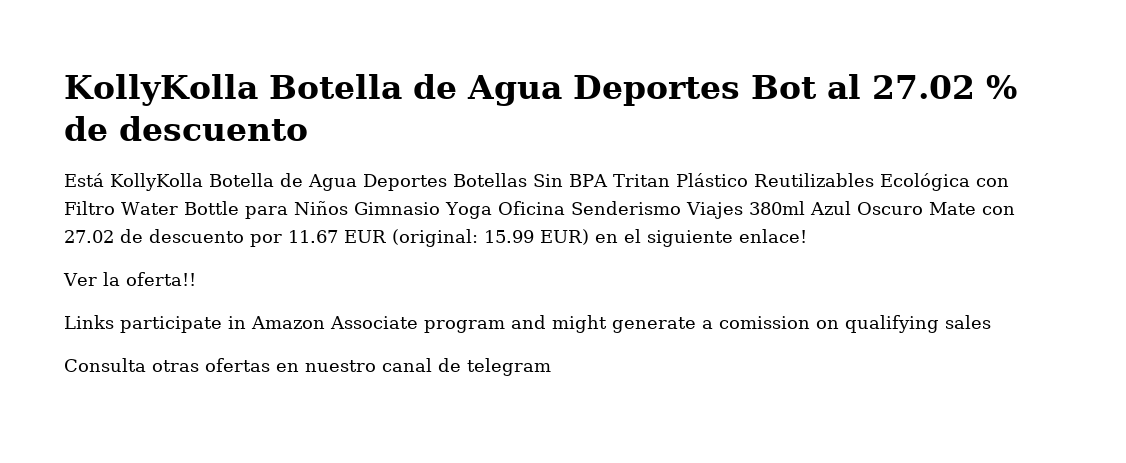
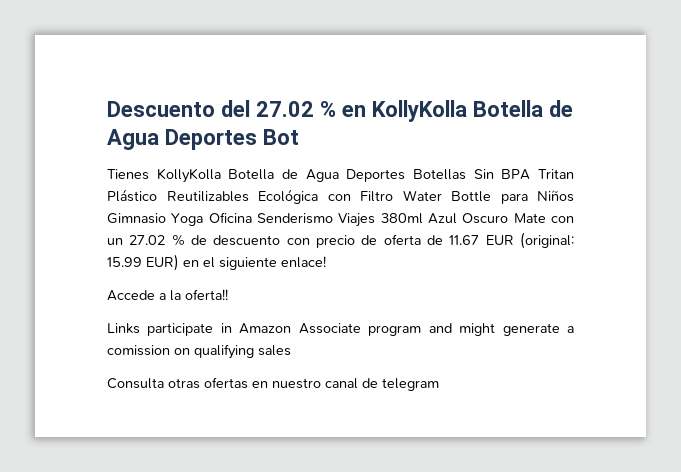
- KollyKolla Botella de Agua Deportes Bot al 27.02 % de descuento
- Está KollyKolla Botella de Agua Deportes Botellas Sin BPA Tritan Plástico Reutilizables Ecológica con Filtro Water Bottle para Niños Gimnasio Yoga Oficina Senderismo Viajes 380ml Azul Oscuro Mate con 27.02 de descuento por 11.67 EUR (original: 15.99 EUR) en el siguiente enlace!
+ Descuento del 27.02 % en KollyKolla Botella de Agua Deportes Bot
+ Tienes KollyKolla Botella de Agua Deportes Botellas Sin BPA Tritan Plástico Reutilizables Ecológica con Filtro Water Bottle para Niños Gimnasio Yoga Oficina Senderismo Viajes 380ml Azul Oscuro Mate con un 27.02 % de descuento con precio de oferta de 11.67 EUR (original: 15.99 EUR) en el siguiente enlace!
- Ver la oferta!!
+ Accede a la oferta!!

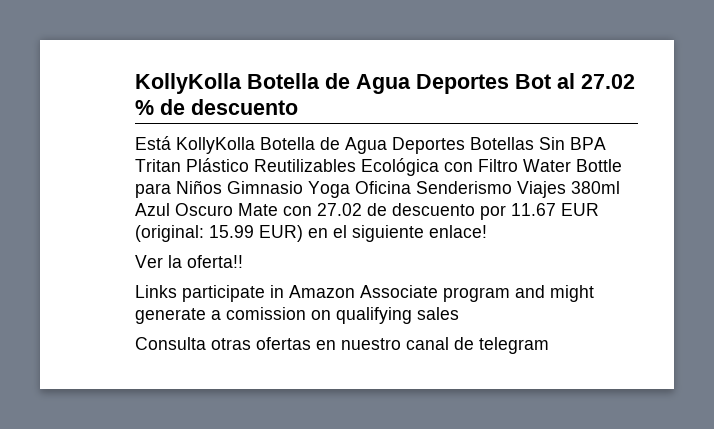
- Descuento del 27.02 % en KollyKolla Botella de Agua Deportes Bot
- Tienes KollyKolla Botella de Agua Deportes Botellas Sin BPA Tritan Plástico Reutilizables Ecológica con Filtro Water Bottle para Niños Gimnasio Yoga Oficina Senderismo Viajes 380ml Azul Oscuro Mate con un 27.02 % de descuento con precio de oferta de 11.67 EUR (original: 15.99 EUR) en el siguiente enlace!
+ KollyKolla Botella de Agua Deportes Bot al 27.02 % de descuento
+ Está KollyKolla Botella de Agua Deportes Botellas Sin BPA Tritan Plástico Reutilizables Ecológica con Filtro Water Bottle para Niños Gimnasio Yoga Oficina Senderismo Viajes 380ml Azul Oscuro Mate con 27.02 de descuento por 11.67 EUR (original: 15.99 EUR) en el siguiente enlace!
- Accede a la oferta!!
+ Ver la oferta!!

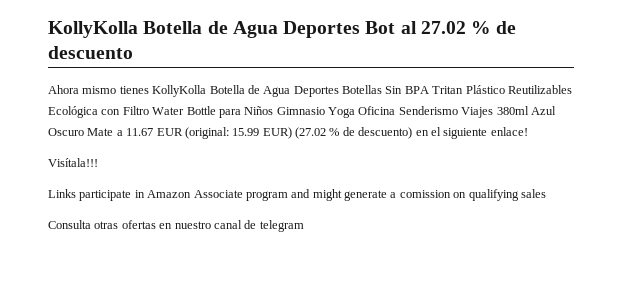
- Está KollyKolla Botella de Agua Deportes Botellas Sin BPA Tritan Plástico Reutilizables Ecológica con Filtro Water Bottle para Niños Gimnasio Yoga Oficina Senderismo Viajes 380ml Azul Oscuro Mate con 27.02 de descuento por 11.67 EUR (original: 15.99 EUR) en el siguiente enlace!
+ Ahora mismo tienes KollyKolla Botella de Agua Deportes Botellas Sin BPA Tritan Plástico Reutilizables Ecológica con Filtro Water Bottle para Niños Gimnasio Yoga Oficina Senderismo Viajes 380ml Azul Oscuro Mate a 11.67 EUR (original: 15.99 EUR) (27.02 % de descuento) en el siguiente enlace!
- Ver la oferta!!
+ Visítala!!!

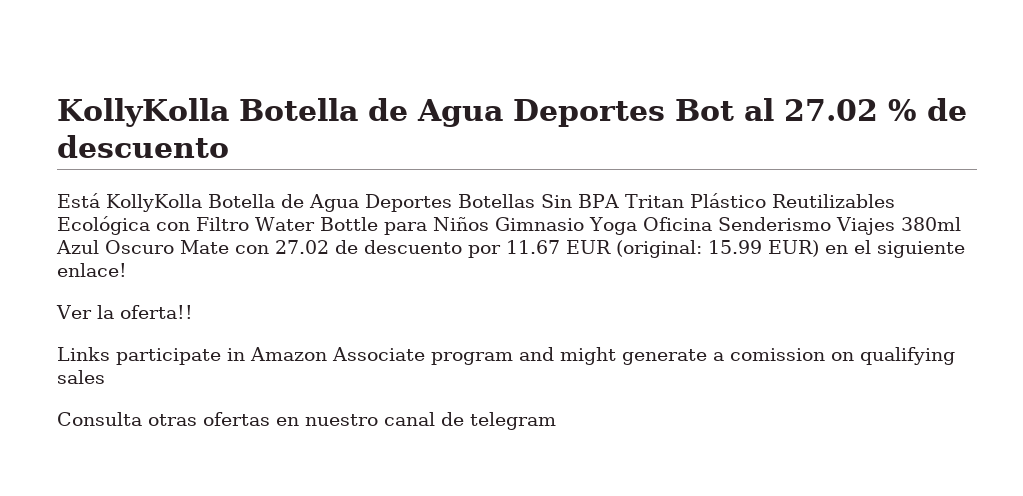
- Ahora mismo tienes KollyKolla Botella de Agua Deportes Botellas Sin BPA Tritan Plástico Reutilizables Ecológica con Filtro Water Bottle para Niños Gimnasio Yoga Oficina Senderismo Viajes 380ml Azul Oscuro Mate a 11.67 EUR (original: 15.99 EUR) (27.02 % de descuento) en el siguiente enlace!
+ Está KollyKolla Botella de Agua Deportes Botellas Sin BPA Tritan Plástico Reutilizables Ecológica con Filtro Water Bottle para Niños Gimnasio Yoga Oficina Senderismo Viajes 380ml Azul Oscuro Mate con 27.02 de descuento por 11.67 EUR (original: 15.99 EUR) en el siguiente enlace!
- Visítala!!!
+ Ver la oferta!!

